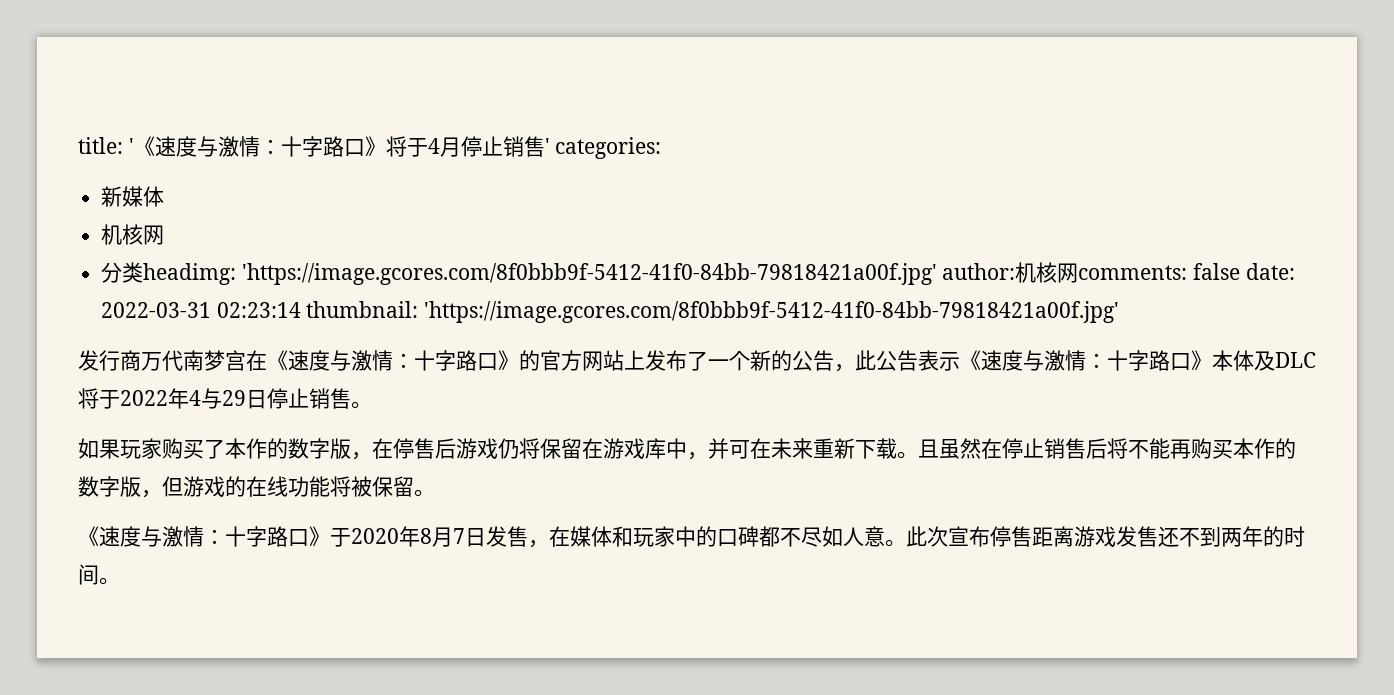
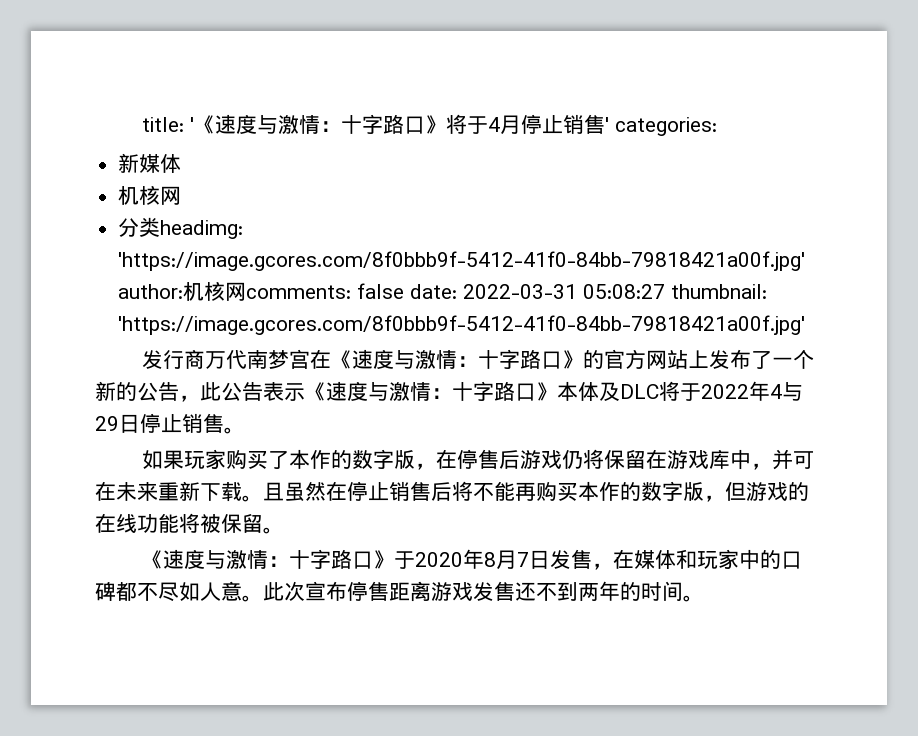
- 分类headimg: 'https://image.gcores.com/8f0bbb9f-5412-41f0-84bb-79818421a00f.jpg' author:机核网comments: false date: 2022-03-31 02:23:14 thumbnail: 'https://image.gcores.com/8f0bbb9f-5412-41f0-84bb-79818421a00f.jpg'
+ 分类headimg: 'https://image.gcores.com/8f0bbb9f-5412-41f0-84bb-79818421a00f.jpg' author:机核网comments: false date: 2022-03-31 05:08:27 thumbnail: 'https://image.gcores.com/8f0bbb9f-5412-41f0-84bb-79818421a00f.jpg'

